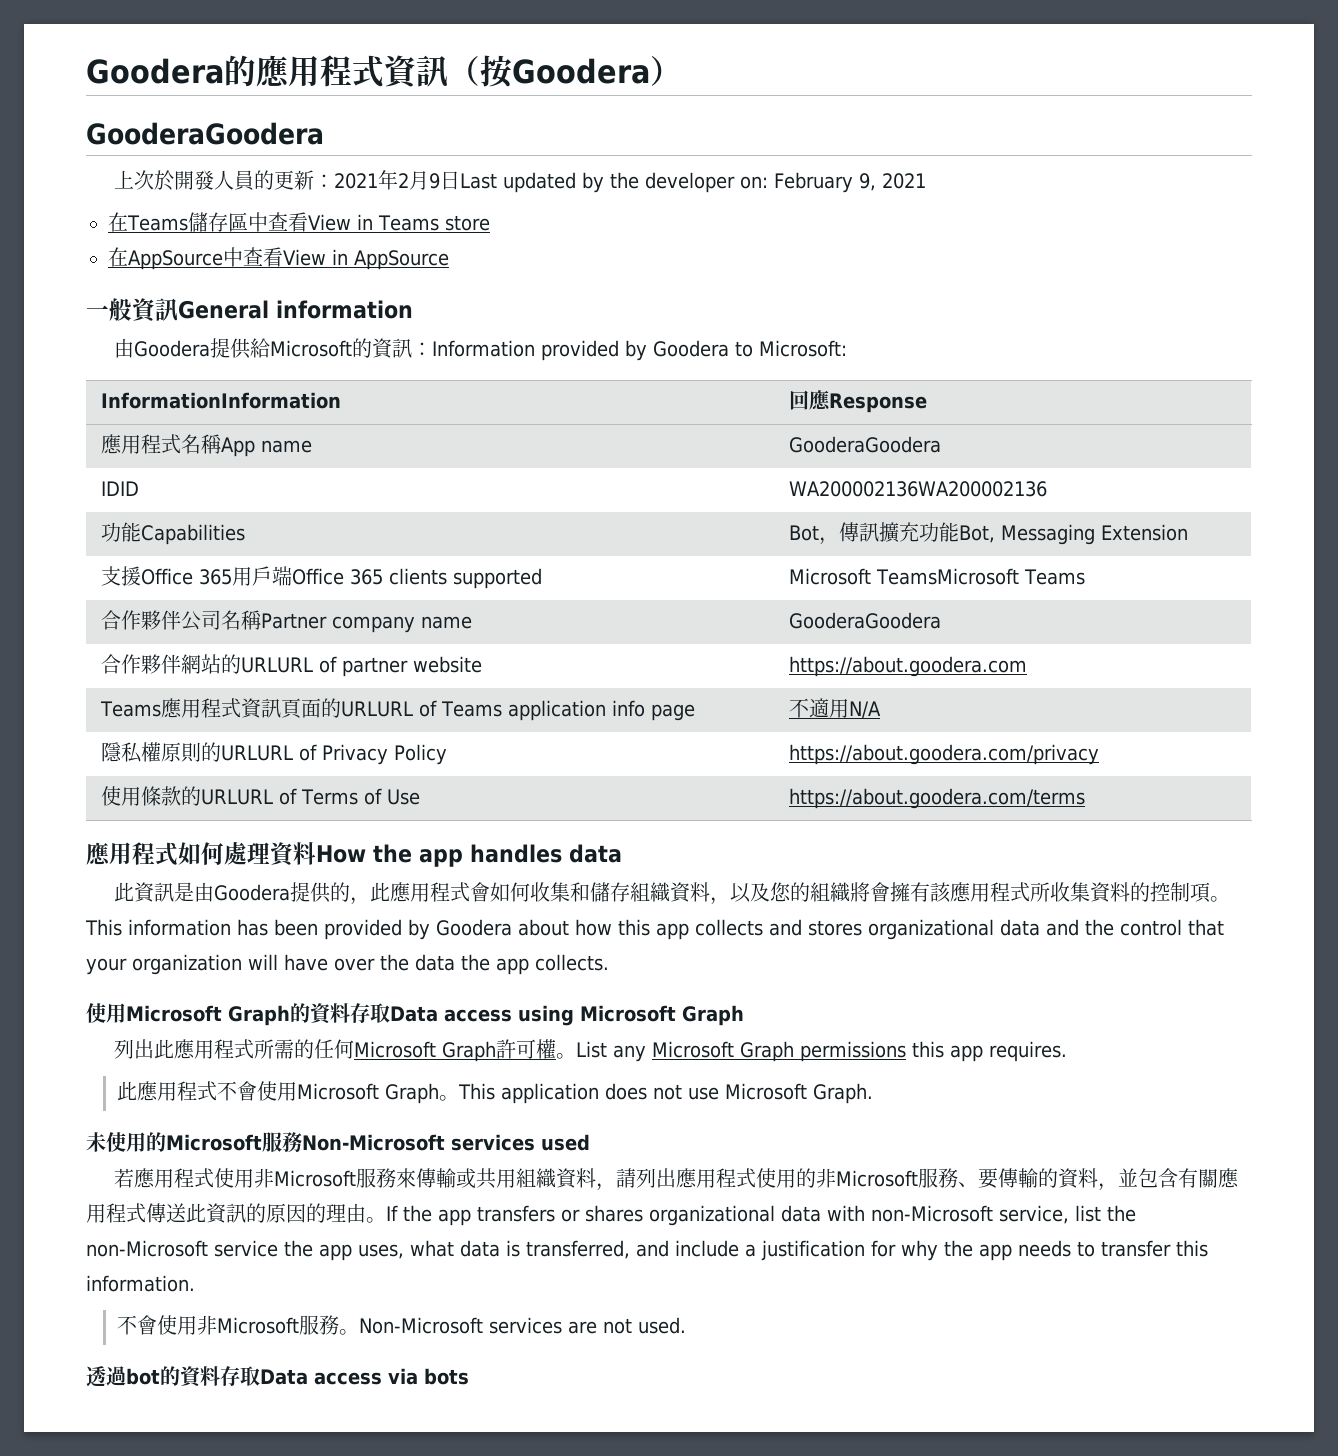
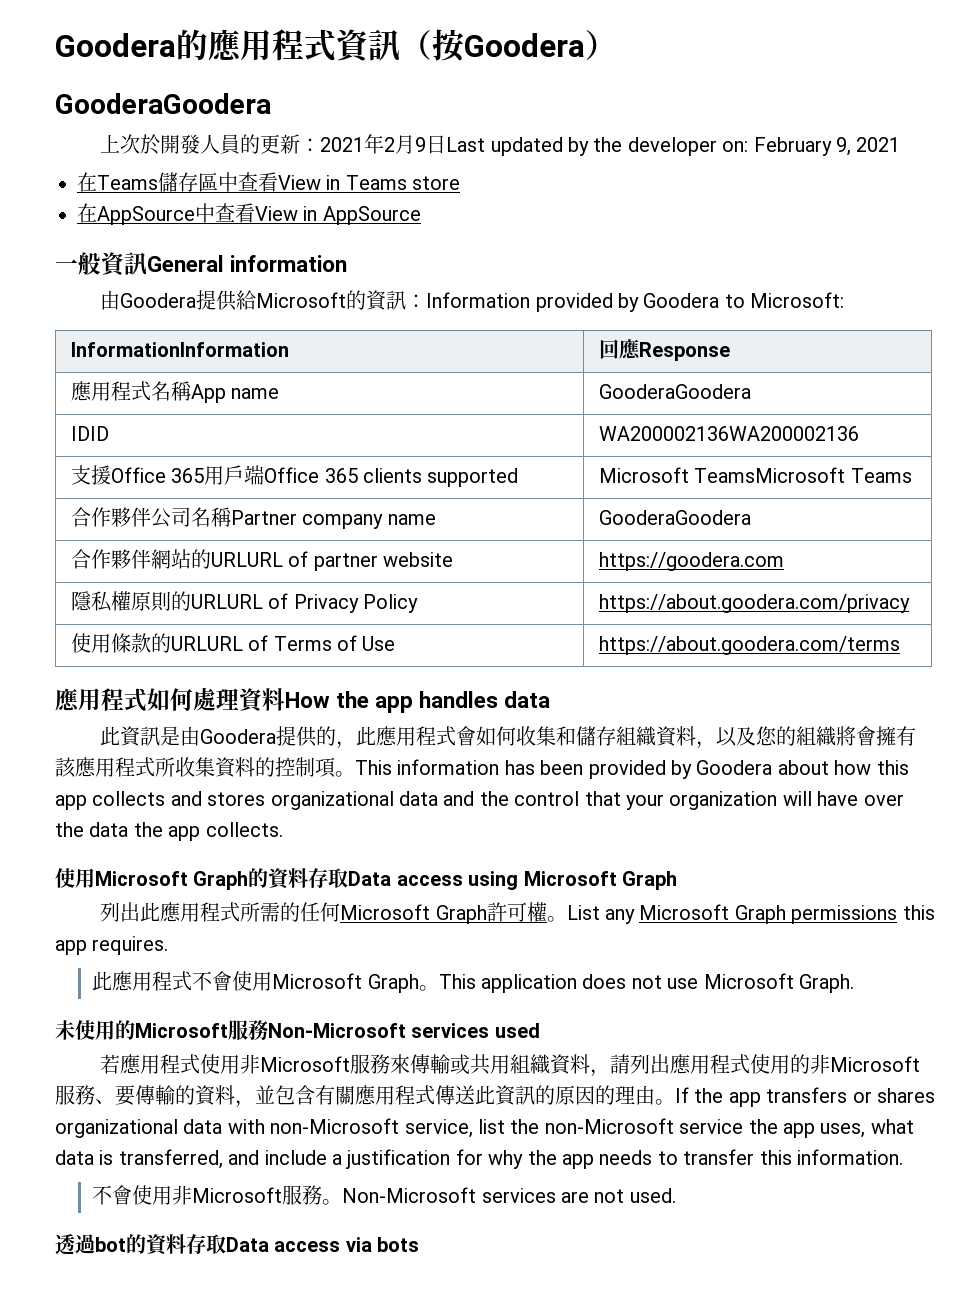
- 功能Capabilities | Bot，傳訊擴充功能Bot, Messaging Extension
- 合作夥伴網站的URLURL of partner website | https://about.goodera.com
- Teams應用程式資訊頁面的URLURL of Teams application info page | 不適用N/A
+ 合作夥伴網站的URLURL of partner website | https://goodera.com

